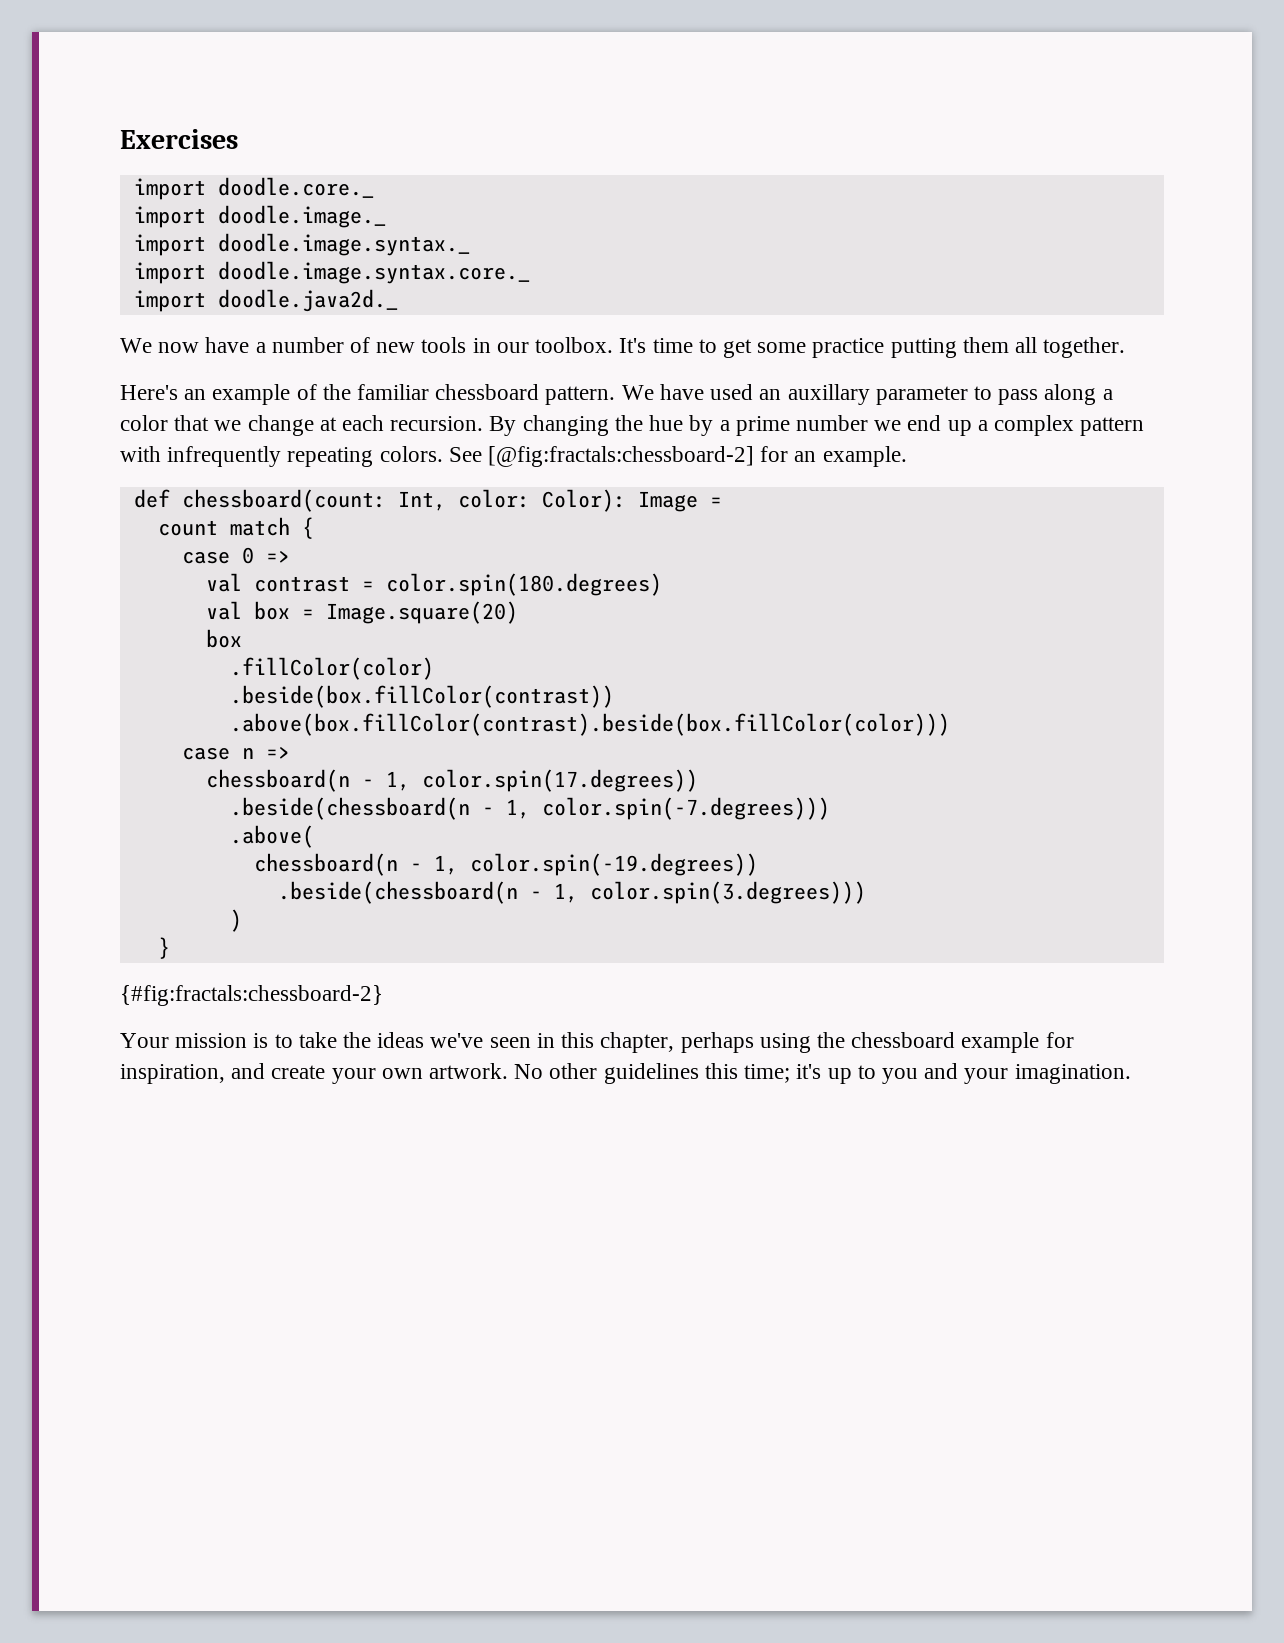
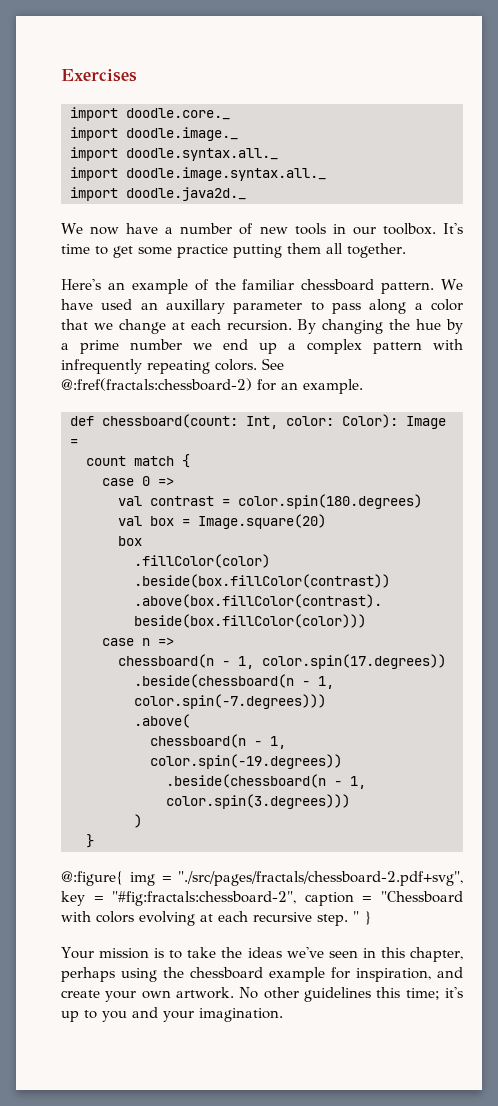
- import doodle.image.syntax._
- import doodle.image.syntax.core._
+ import doodle.syntax.all._
+ import doodle.image.syntax.all._
- See [@fig:fractals:chessboard-2] for an example.
+ See @:fref(fractals:chessboard-2) for an example.
- {#fig:fractals:chessboard-2}
+ @:figure{ img = "./src/pages/fractals/chessboard-2.pdf+svg", key = "#fig:fractals:chessboard-2", caption = "Chessboard with colors evolving at each recursive step. " }

